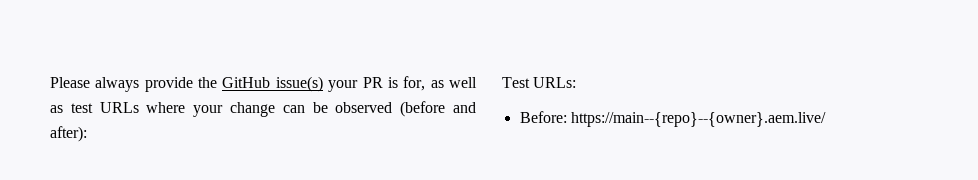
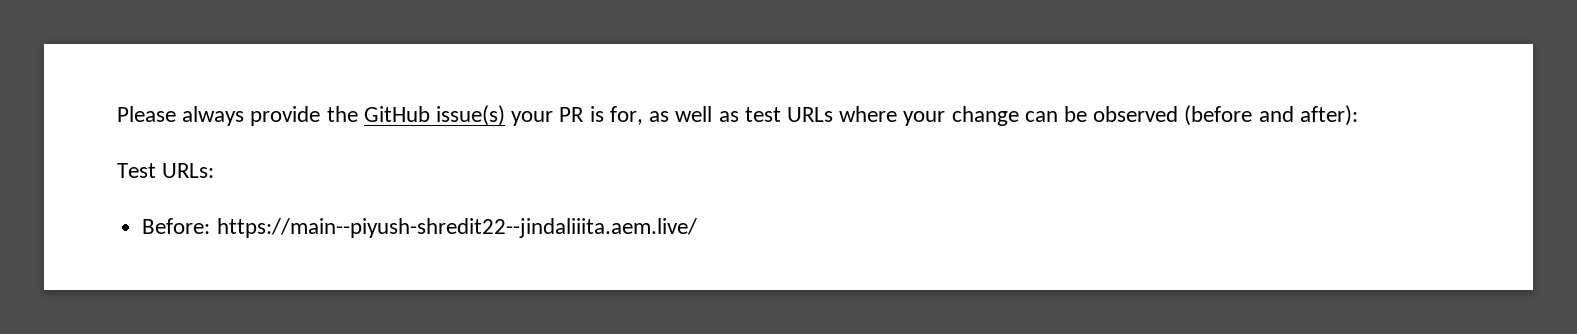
- Before: https://main--{repo}--{owner}.aem.live/
+ Before: https://main--piyush-shredit22--jindaliiita.aem.live/

